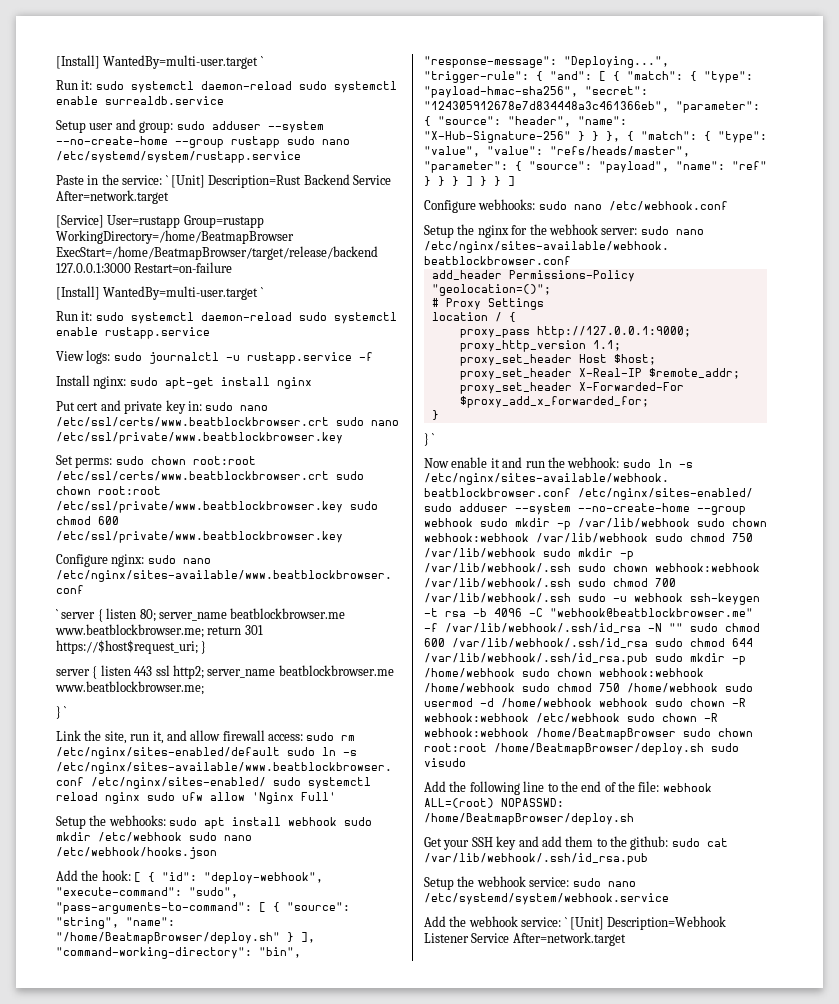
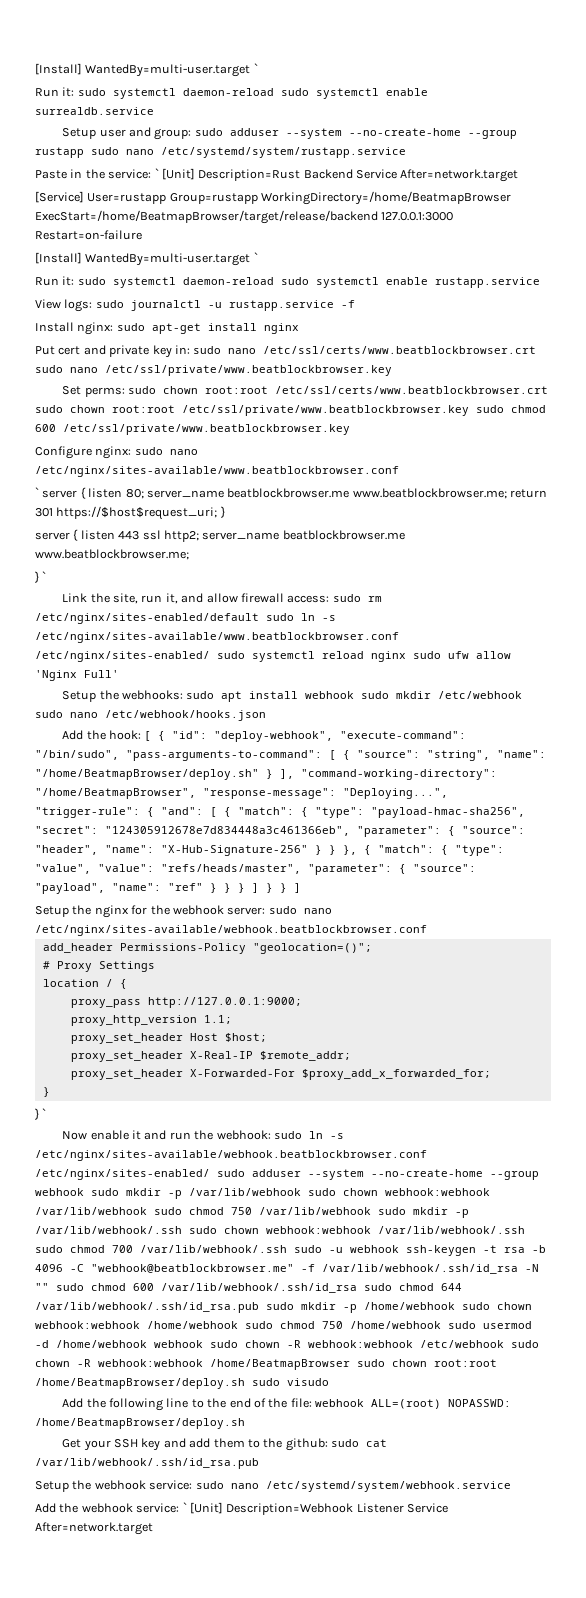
- Add the hook: [ { "id": "deploy-webhook", "execute-command": "sudo", "pass-arguments-to-command": [ { "source": "string", "name": "/home/BeatmapBrowser/deploy.sh" } ], "command-working-directory": "bin", "response-message": "Deploying...", "trigger-rule": { "and": [ { "match": { "type": "payload-hmac-sha256", "secret": "124305912678e7d834448a3c461366eb", "parameter": { "source": "header", "name": "X-Hub-Signature-256" } } }, { "match": { "type": "value", "value": "refs/heads/master", "parameter": { "source": "payload", "name": "ref" } } } ] } } ]
+ Add the hook: [ { "id": "deploy-webhook", "execute-command": "/bin/sudo", "pass-arguments-to-command": [ { "source": "string", "name": "/home/BeatmapBrowser/deploy.sh" } ], "command-working-directory": "/home/BeatmapBrowser", "response-message": "Deploying...", "trigger-rule": { "and": [ { "match": { "type": "payload-hmac-sha256", "secret": "124305912678e7d834448a3c461366eb", "parameter": { "source": "header", "name": "X-Hub-Signature-256" } } }, { "match": { "type": "value", "value": "refs/heads/master", "parameter": { "source": "payload", "name": "ref" } } } ] } } ]
- Configure webhooks: sudo nano /etc/webhook.conf

